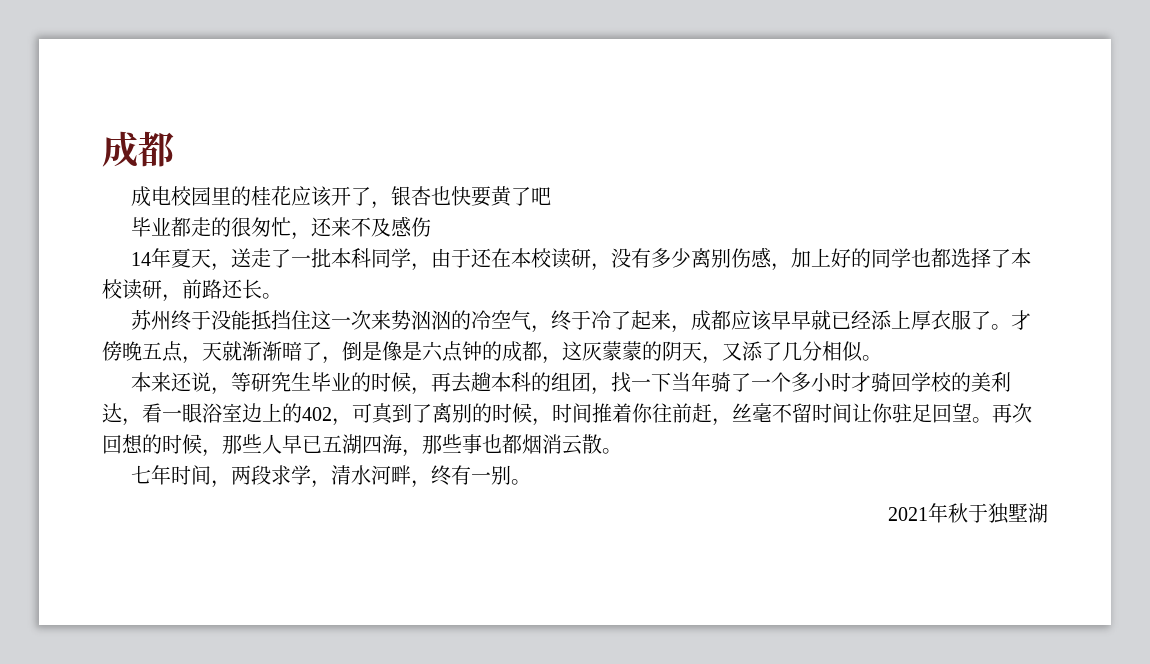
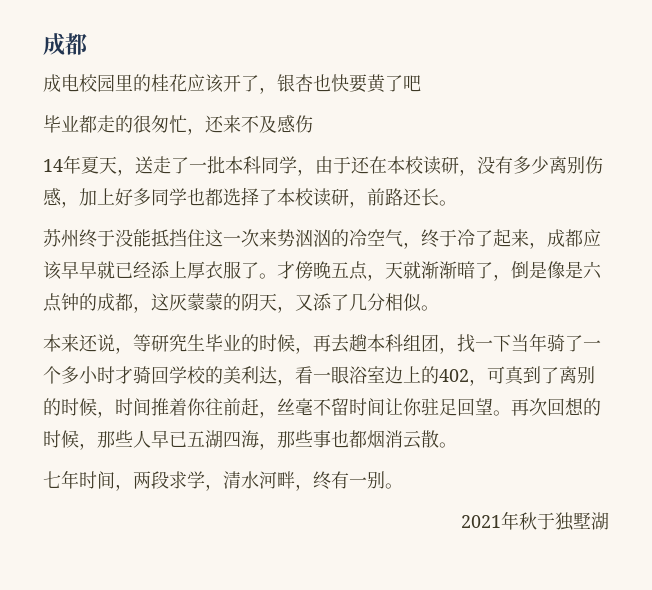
- 14年夏天，送走了一批本科同学，由于还在本校读研，没有多少离别伤感，加上好的同学也都选择了本校读研，前路还长。
+ 14年夏天，送走了一批本科同学，由于还在本校读研，没有多少离别伤感，加上好多同学也都选择了本校读研，前路还长。
- 本来还说，等研究生毕业的时候，再去趟本科的组团，找一下当年骑了一个多小时才骑回学校的美利达，看一眼浴室边上的402，可真到了离别的时候，时间推着你往前赶，丝毫不留时间让你驻足回望。
+ 本来还说，等研究生毕业的时候，再去趟本科组团，找一下当年骑了一个多小时才骑回学校的美利达，看一眼浴室边上的402，可真到了离别的时候，时间推着你往前赶，丝毫不留时间让你驻足回望。

